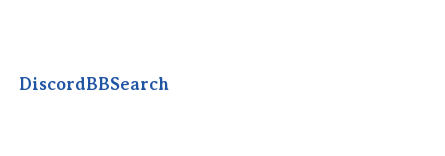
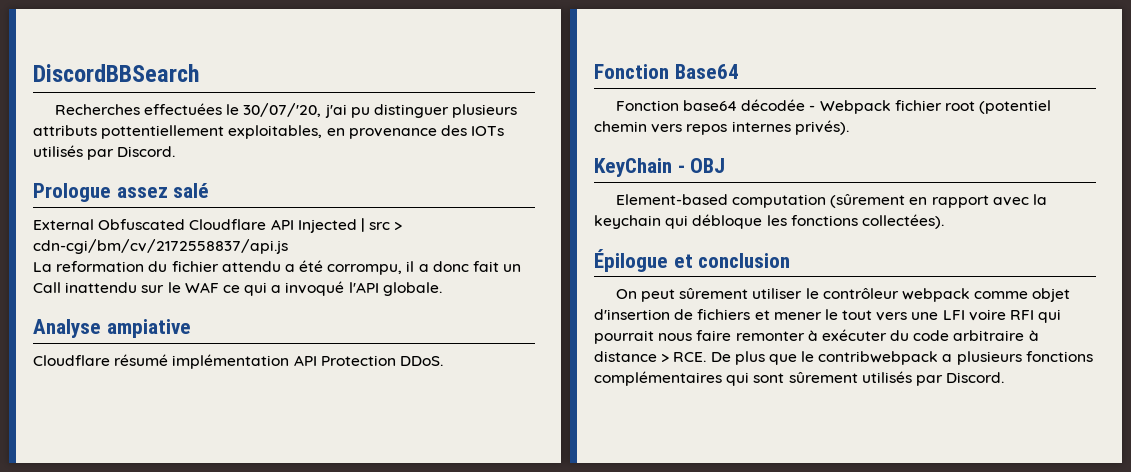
+ Recherches effectuées le 30/07/'20, j'ai pu distinguer plusieurs attributs pottentiellement exploitables, en provenance des IOTs utilisés par Discord.
+ Prologue assez salé
+ External Obfuscated Cloudflare API Injected | src > cdn-cgi/bm/cv/2172558837/api.js
+ La reformation du fichier attendu a été corrompu, il a donc fait un Call inattendu sur le WAF ce qui a invoqué l'API globale.
+ Analyse ampiative
+ Cloudflare résumé implémentation API Protection DDoS.
+ Fonction Base64
+ Fonction base64 décodée - Webpack fichier root (potentiel chemin vers repos internes privés).
+ KeyChain - OBJ
+ Element-based computation (sûrement en rapport avec la keychain qui débloque les fonctions collectées).
+ Épilogue et conclusion
+ On peut sûrement utiliser le contrôleur webpack comme objet d'insertion de fichiers et mener le tout vers une LFI voire RFI qui pourrait nous faire remonter à exécuter du code arbitraire à distance > RCE. De plus que le contribwebpack a plusieurs fonctions complémentaires qui sont sûrement utilisés par Discord.

